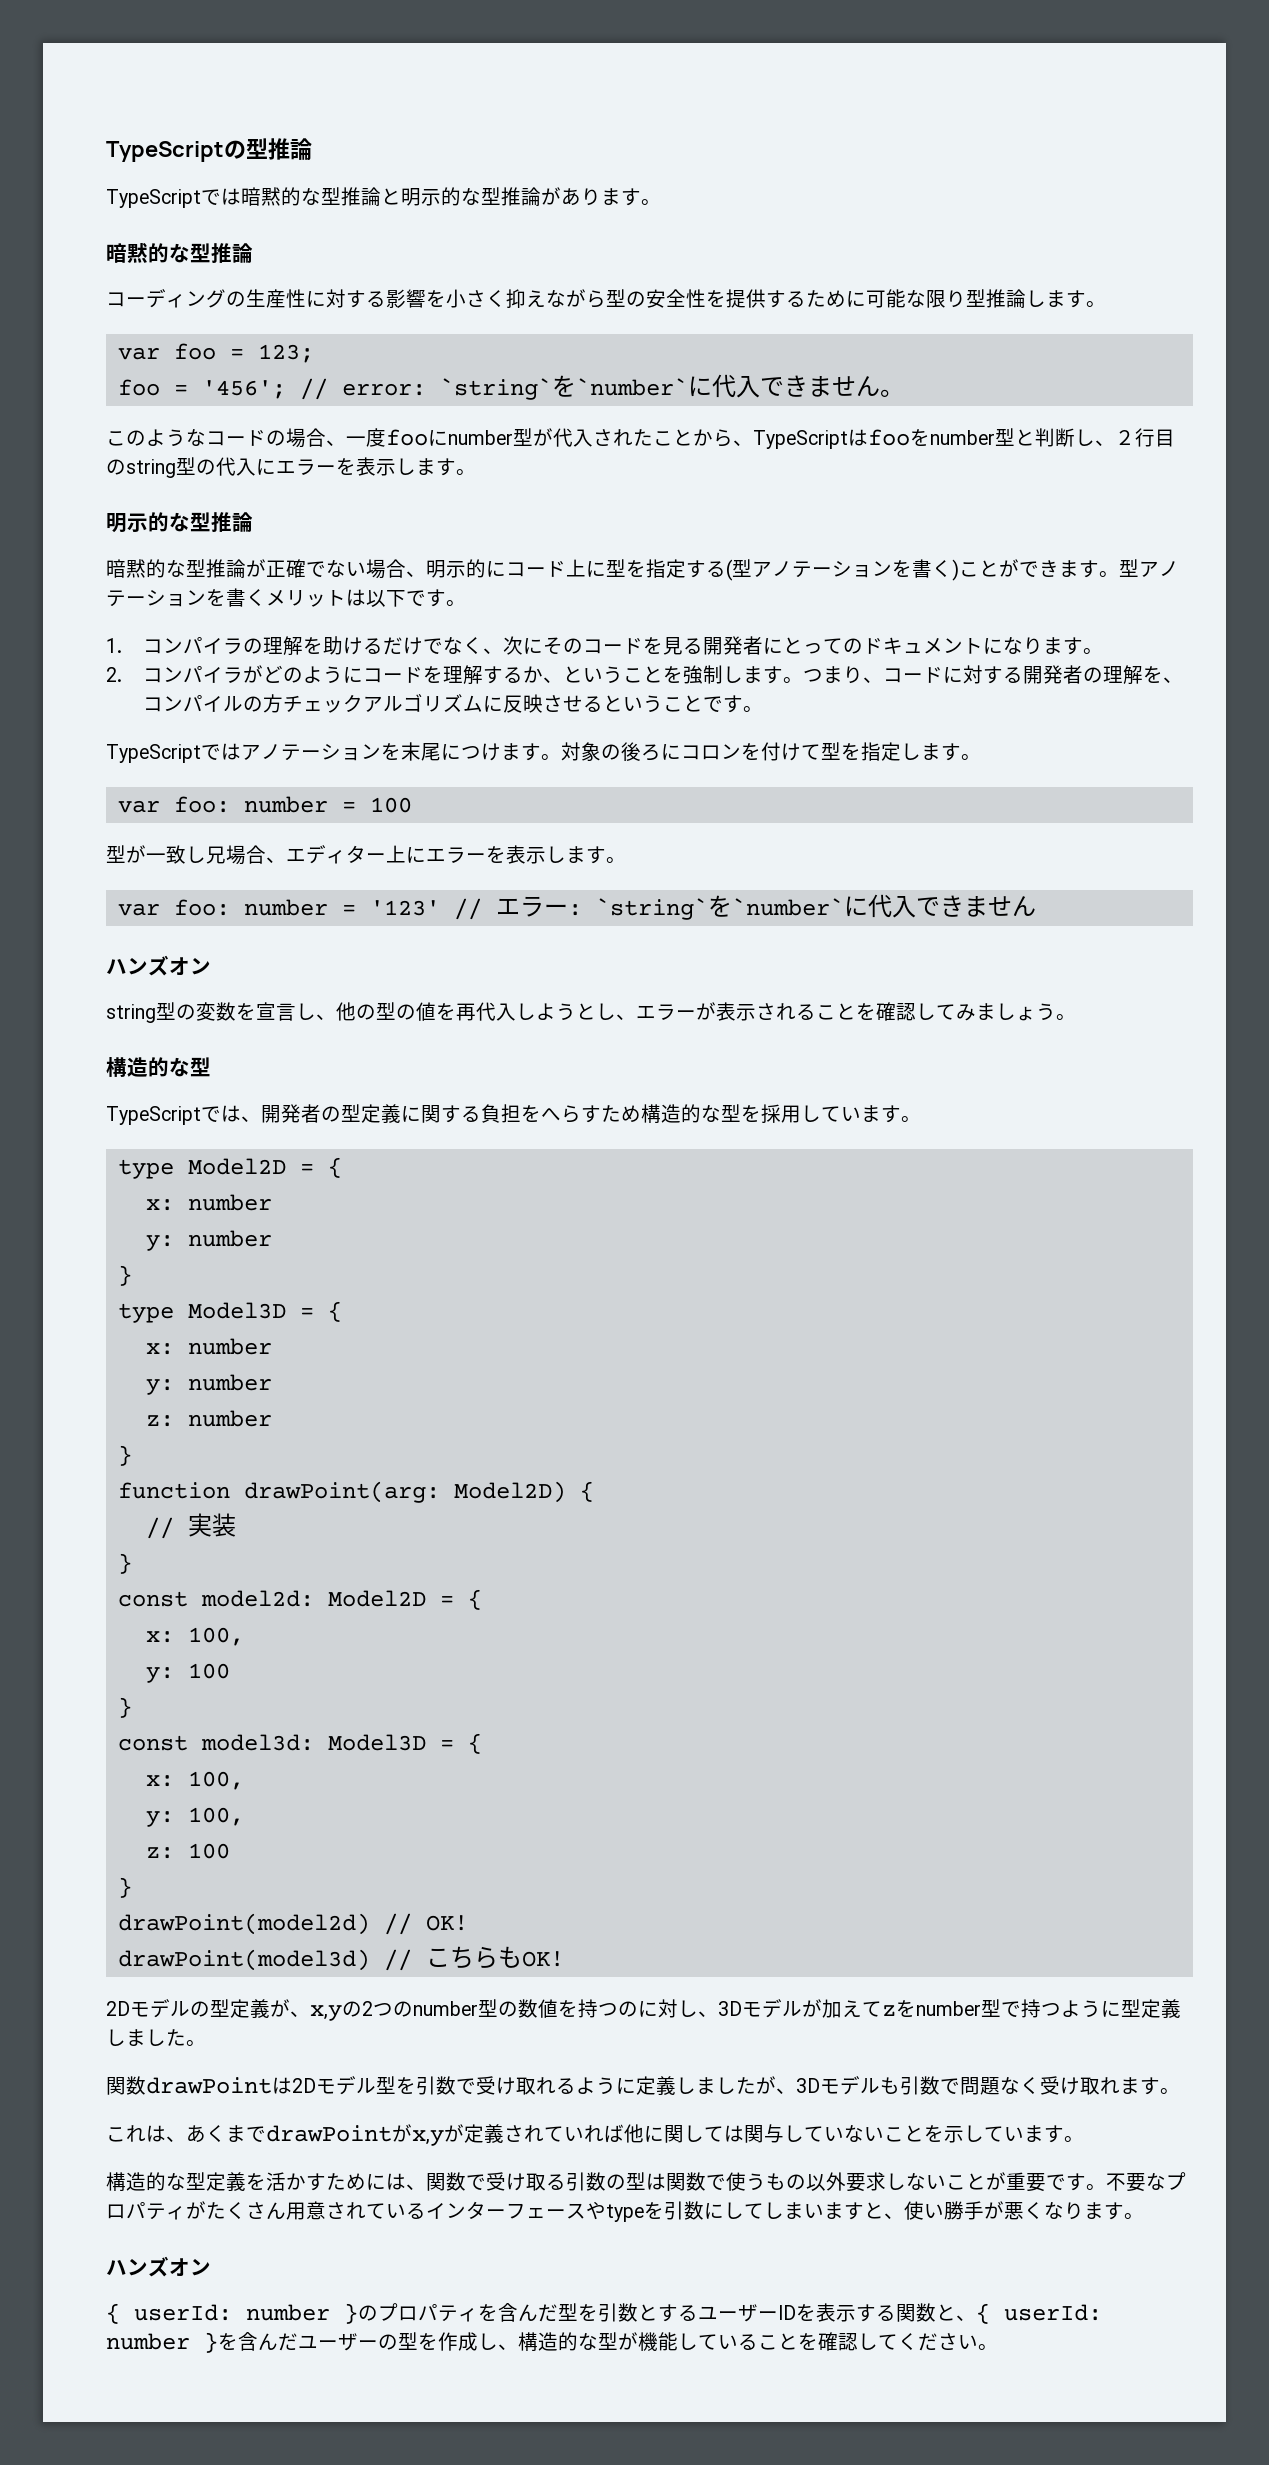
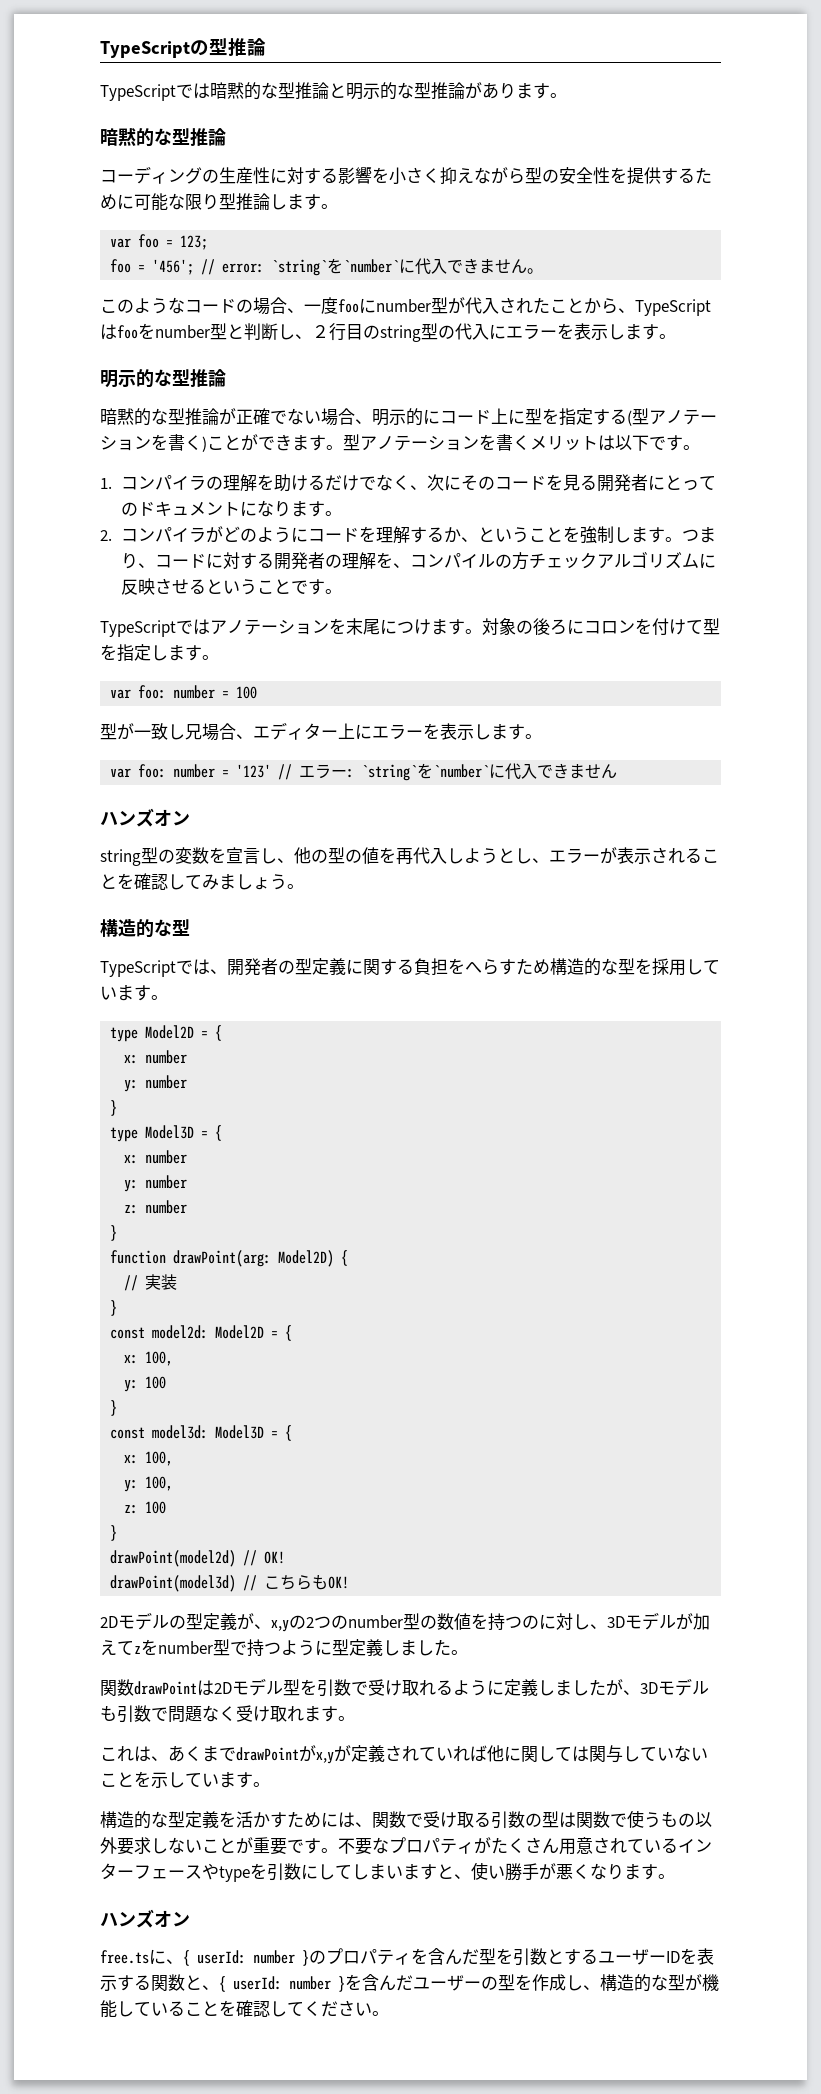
- { userId: number }のプロパティを含んだ型を引数とするユーザーIDを表示する関数と、{ userId: number }を含んだユーザーの型を作成し、構造的な型が機能していることを確認してください。
+ free.tsに、{ userId: number }のプロパティを含んだ型を引数とするユーザーIDを表示する関数と、{ userId: number }を含んだユーザーの型を作成し、構造的な型が機能していることを確認してください。

